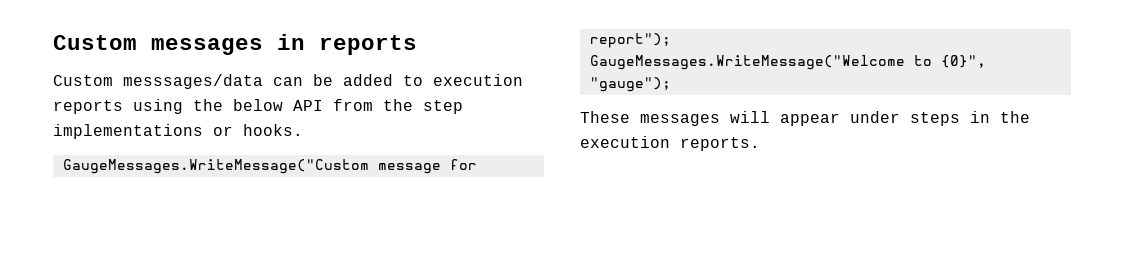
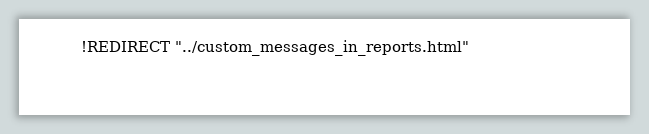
- Custom messages in reports
- Custom messsages/data can be added to execution reports using the below API from the step implementations or hooks.
- GaugeMessages.WriteMessage("Custom message for report");
- GaugeMessages.WriteMessage("Welcome to {0}", "gauge");
- These messages will appear under steps in the execution reports.
+ !REDIRECT "../custom_messages_in_reports.html"

